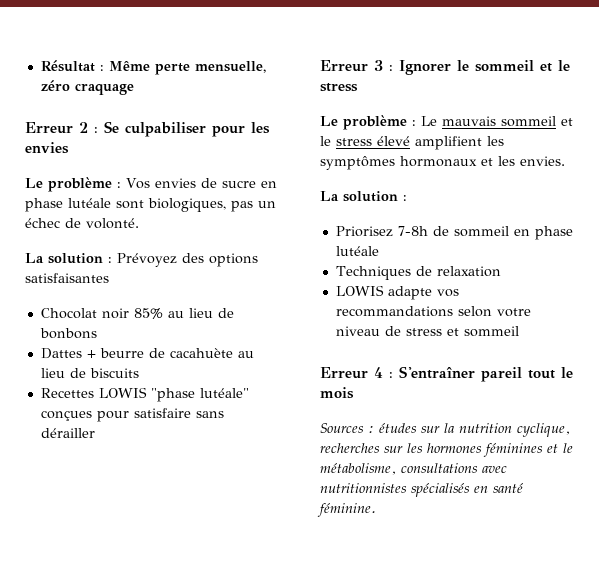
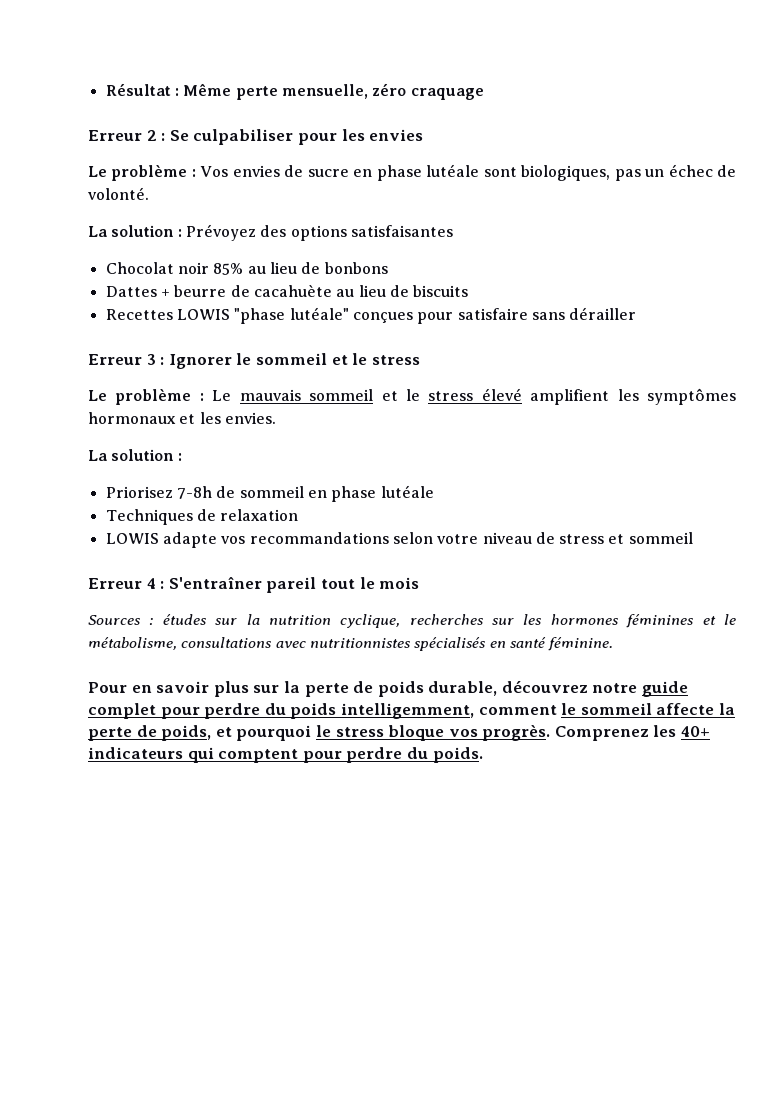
+ Pour en savoir plus sur la perte de poids durable, découvrez notre guide complet pour perdre du poids intelligemment, comment le sommeil affecte la perte de poids, et pourquoi le stress bloque vos progrès. Comprenez les 40+ indicateurs qui comptent pour perdre du poids.

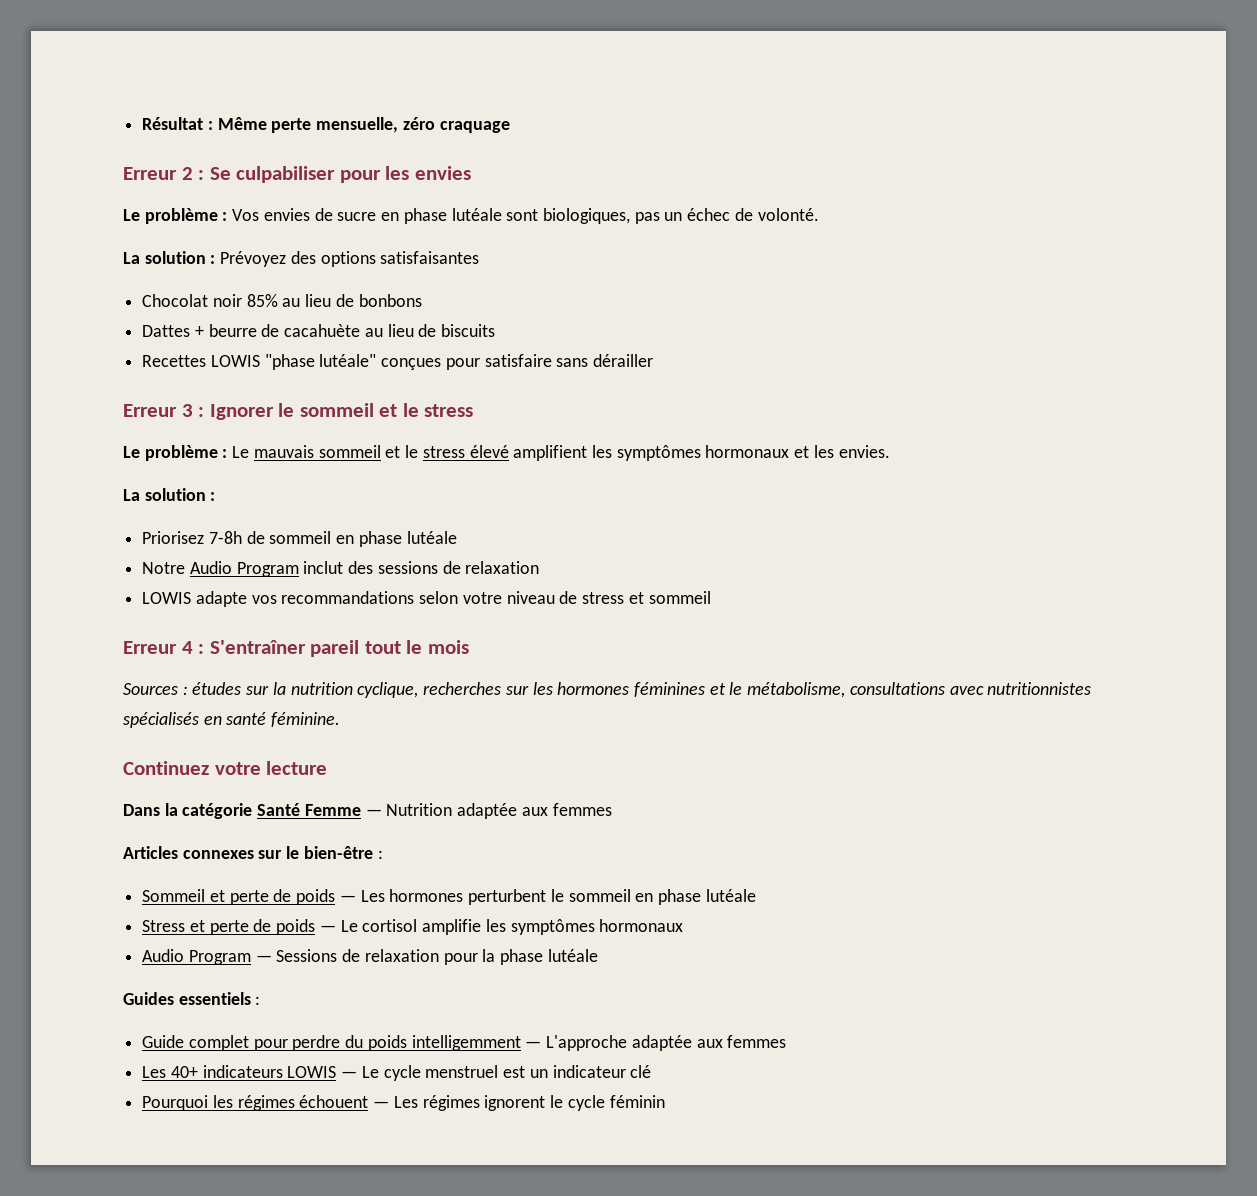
- Techniques de relaxation
+ Notre Audio Program inclut des sessions de relaxation
- Pour en savoir plus sur la perte de poids durable, découvrez notre guide complet pour perdre du poids intelligemment, comment le sommeil affecte la perte de poids, et pourquoi le stress bloque vos progrès. Comprenez les 40+ indicateurs qui comptent pour perdre du poids.
+ Continuez votre lecture
+ Dans la catégorie Santé Femme — Nutrition adaptée aux femmes
+ Articles connexes sur le bien-être :
+ Sommeil et perte de poids — Les hormones perturbent le sommeil en phase lutéale
+ Stress et perte de poids — Le cortisol amplifie les symptômes hormonaux
+ Audio Program — Sessions de relaxation pour la phase lutéale
+ Guides essentiels :
+ Guide complet pour perdre du poids intelligemment — L'approche adaptée aux femmes
+ Les 40+ indicateurs LOWIS — Le cycle menstruel est un indicateur clé
+ Pourquoi les régimes échouent — Les régimes ignorent le cycle féminin

